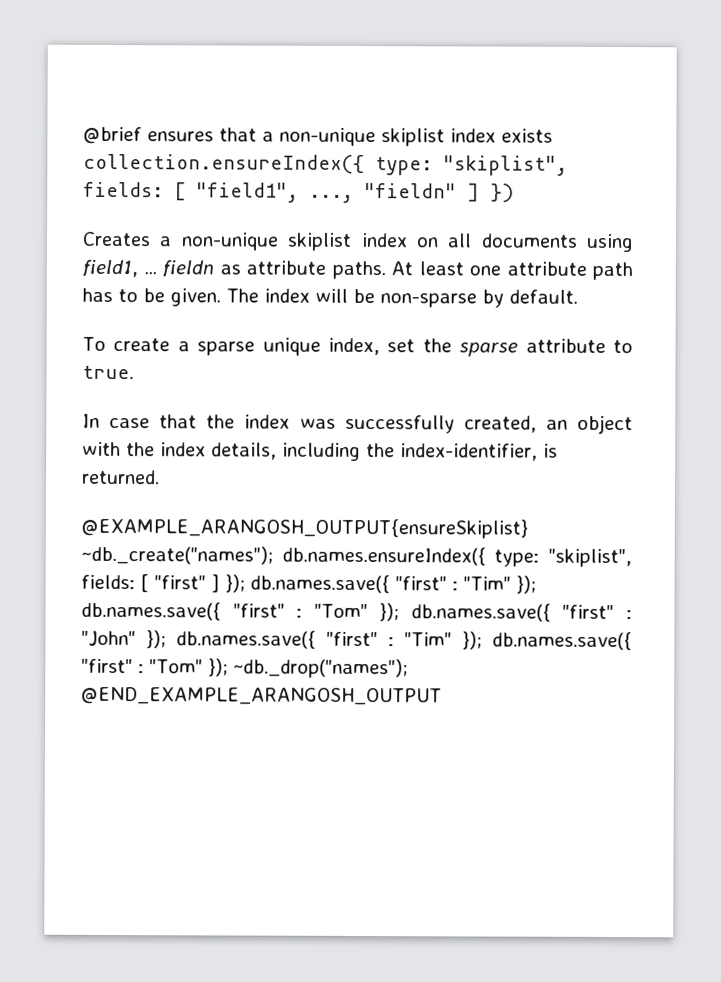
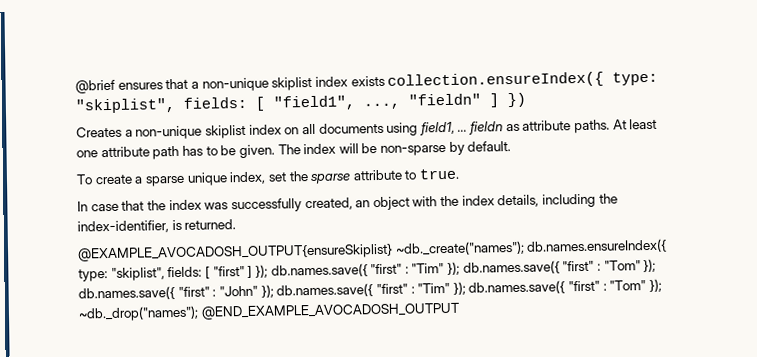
- @EXAMPLE_ARANGOSH_OUTPUT{ensureSkiplist} ~db._create("names"); db.names.ensureIndex({ type: "skiplist", fields: [ "first" ] }); db.names.save({ "first" : "Tim" }); db.names.save({ "first" : "Tom" }); db.names.save({ "first" : "John" }); db.names.save({ "first" : "Tim" }); db.names.save({ "first" : "Tom" }); ~db._drop("names"); @END_EXAMPLE_ARANGOSH_OUTPUT
+ @EXAMPLE_AVOCADOSH_OUTPUT{ensureSkiplist} ~db._create("names"); db.names.ensureIndex({ type: "skiplist", fields: [ "first" ] }); db.names.save({ "first" : "Tim" }); db.names.save({ "first" : "Tom" }); db.names.save({ "first" : "John" }); db.names.save({ "first" : "Tim" }); db.names.save({ "first" : "Tom" }); ~db._drop("names"); @END_EXAMPLE_AVOCADOSH_OUTPUT

